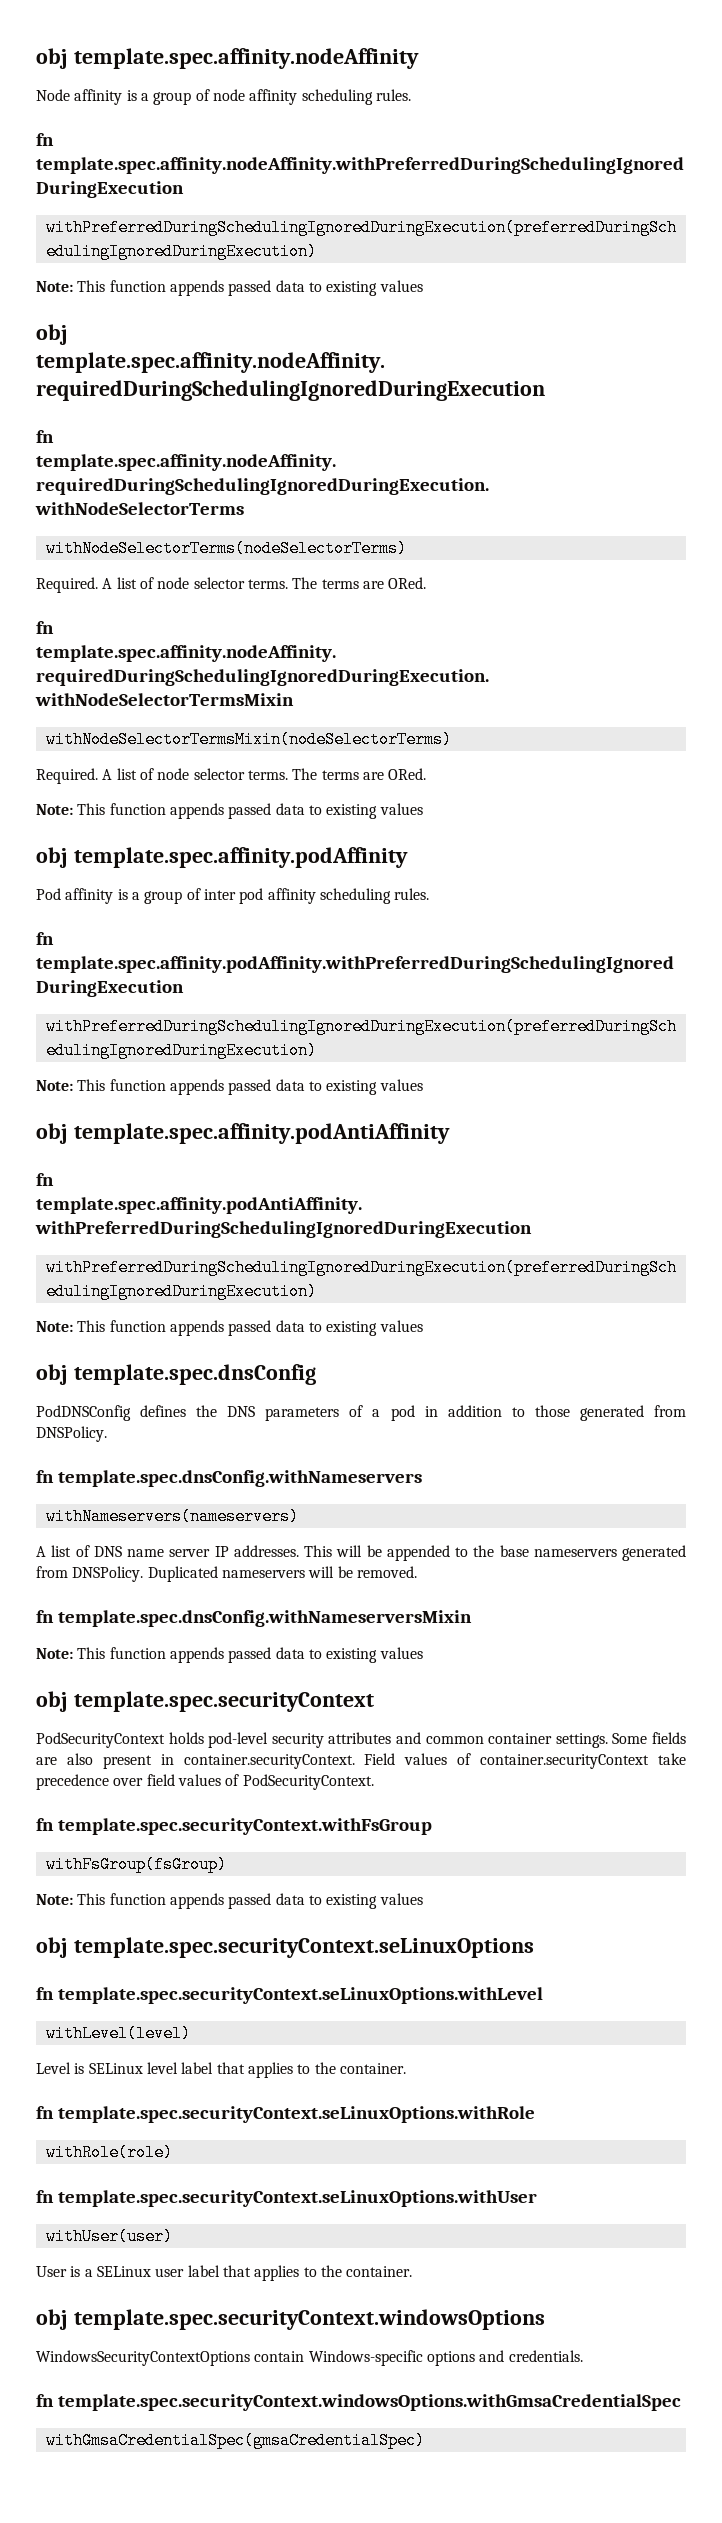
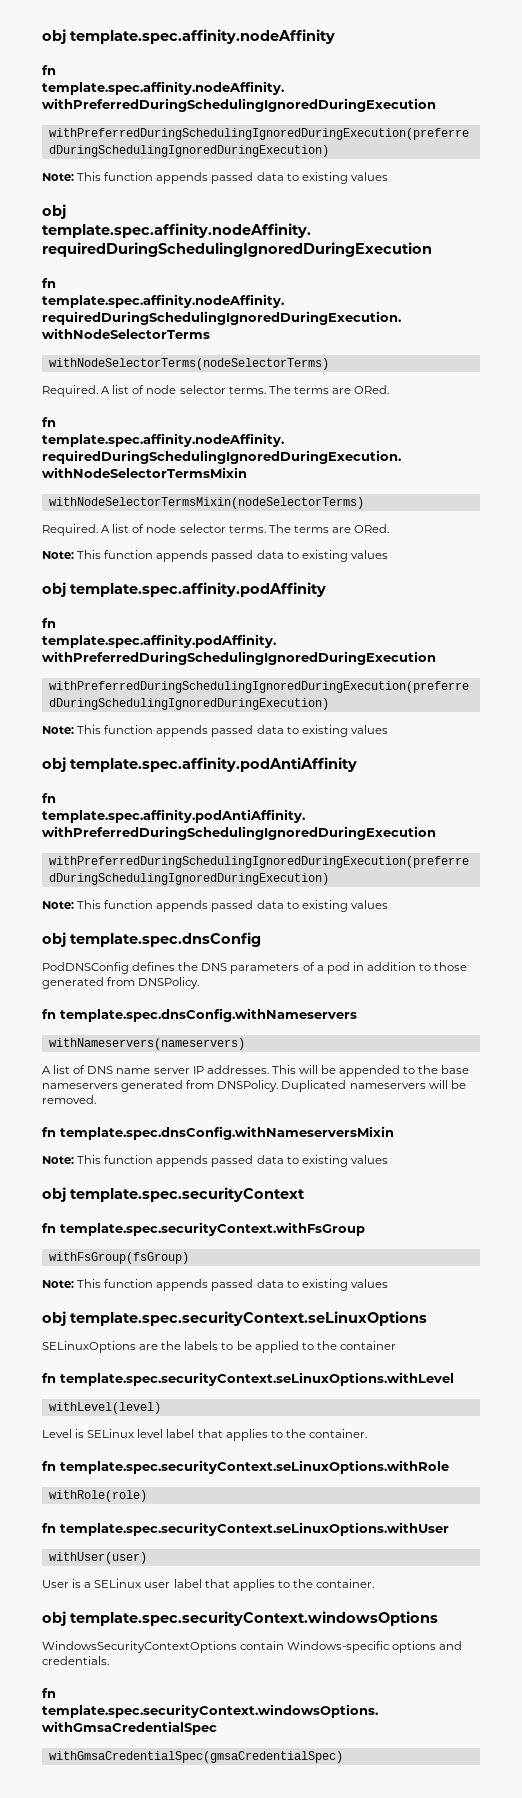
- Node affinity is a group of node affinity scheduling rules.
- Pod affinity is a group of inter pod affinity scheduling rules.
- PodSecurityContext holds pod-level security attributes and common container settings. Some fields are also present in container.securityContext. Field values of container.securityContext take precedence over field values of PodSecurityContext.
+ SELinuxOptions are the labels to be applied to the container

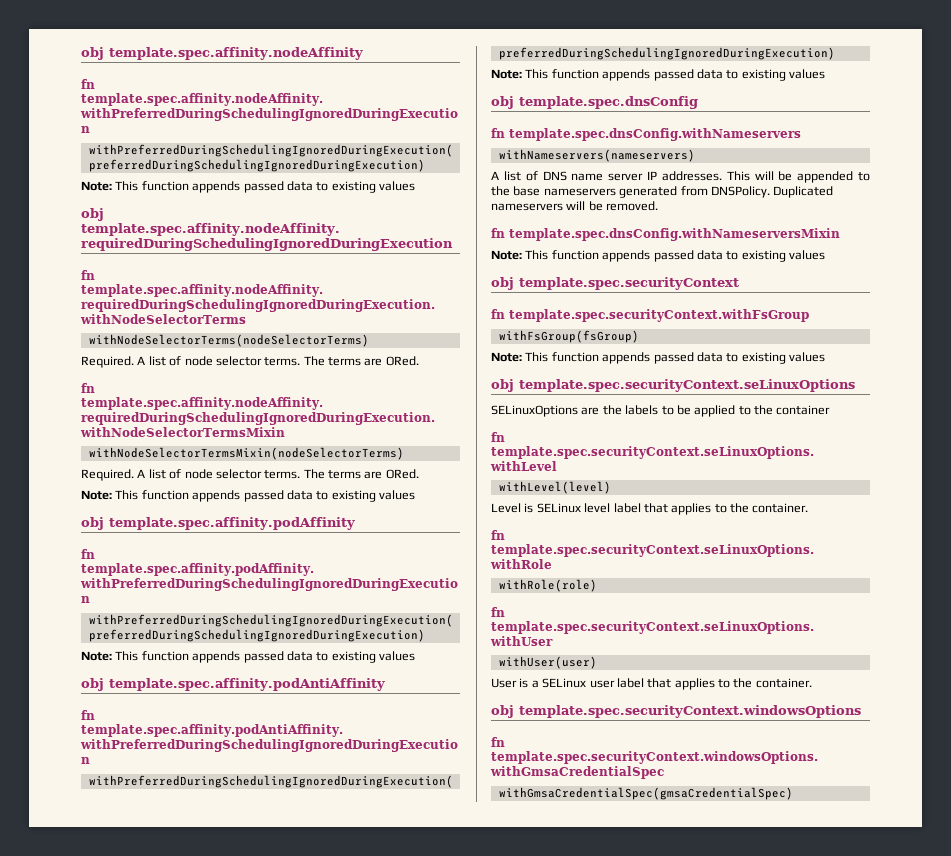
- PodDNSConfig defines the DNS parameters of a pod in addition to those generated from DNSPolicy.
- WindowsSecurityContextOptions contain Windows-specific options and credentials.

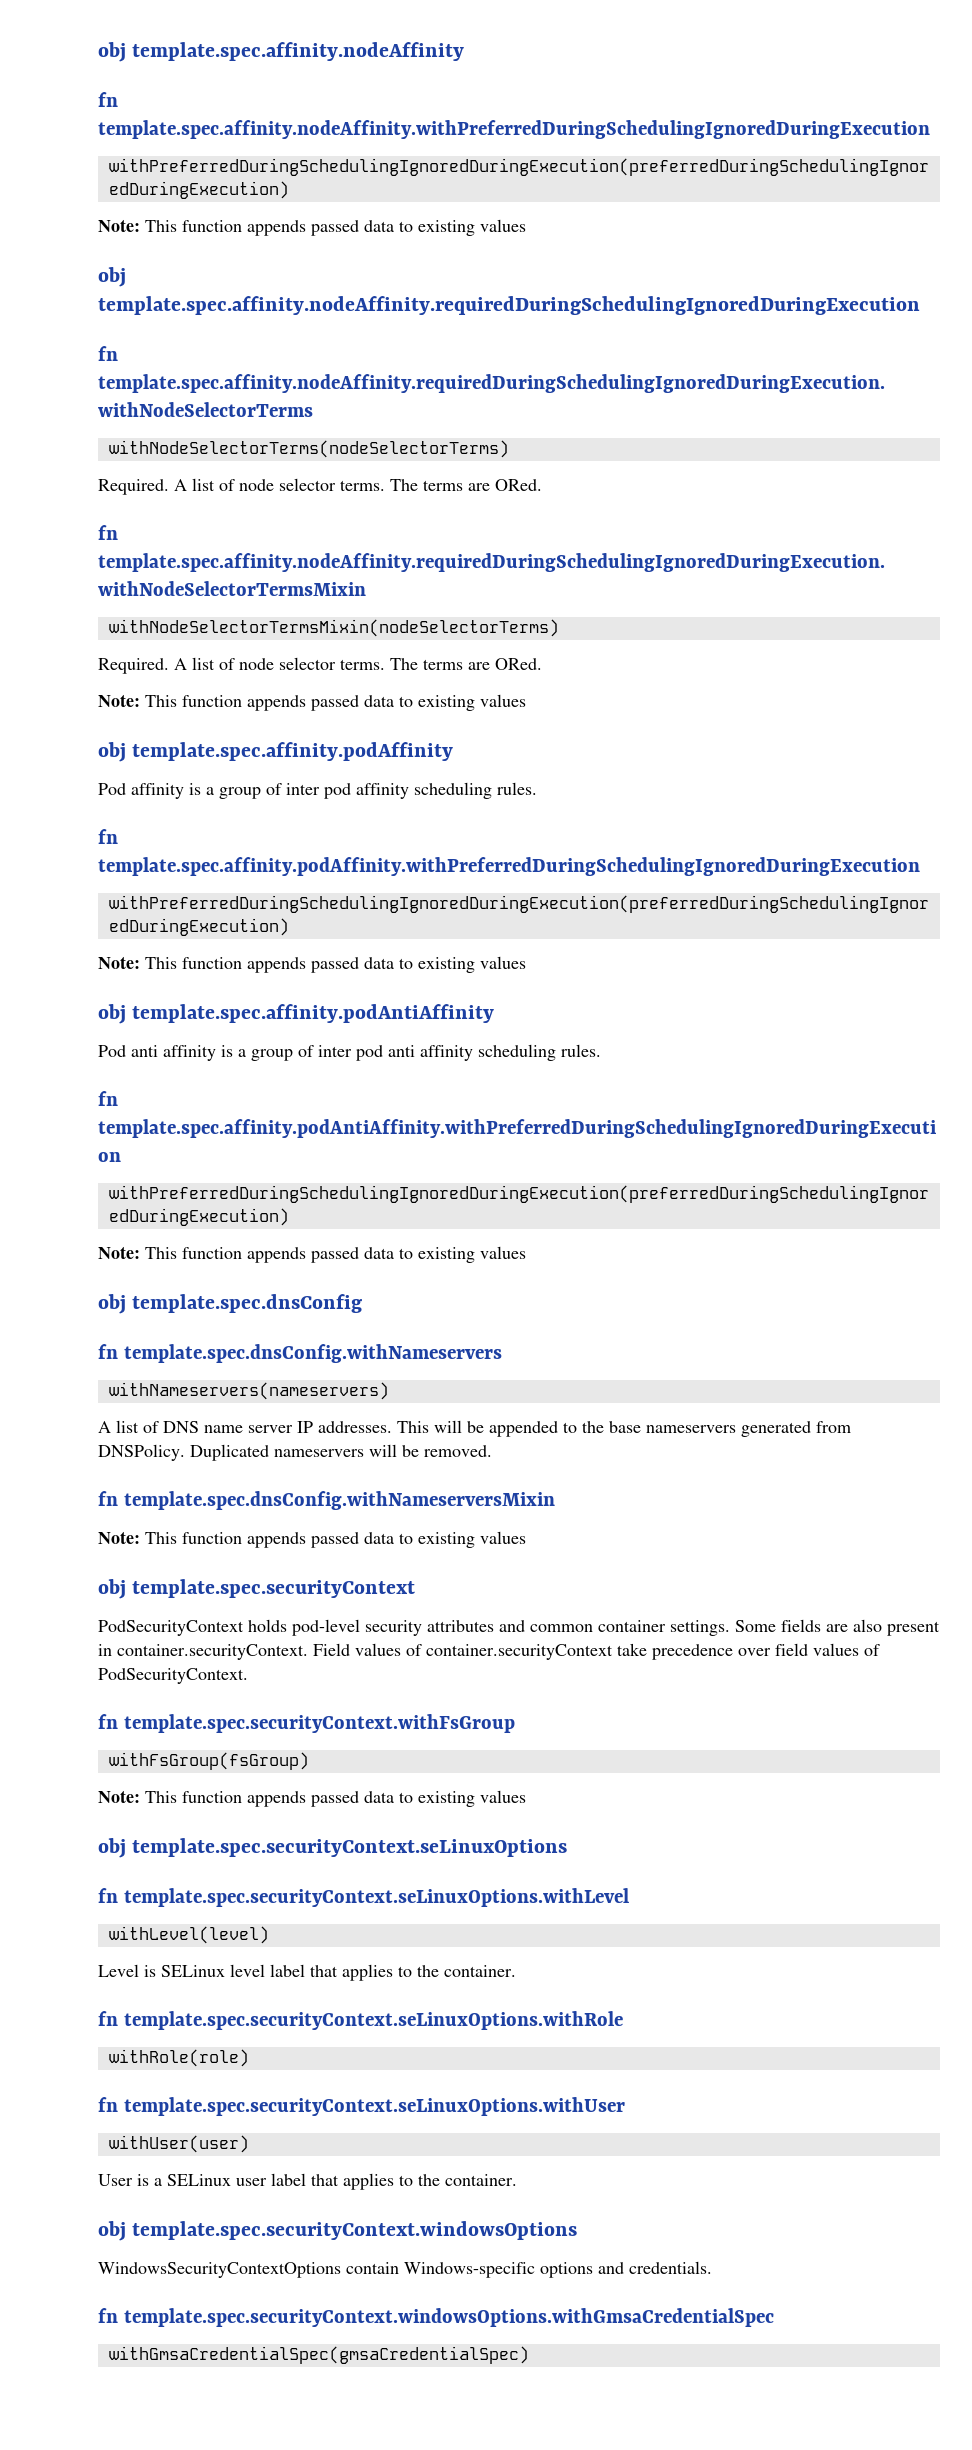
+ Pod affinity is a group of inter pod affinity scheduling rules.
+ Pod anti affinity is a group of inter pod anti affinity scheduling rules.
+ PodSecurityContext holds pod-level security attributes and common container settings. Some fields are also present in container.securityContext. Field values of container.securityContext take precedence over field values of PodSecurityContext.
- SELinuxOptions are the labels to be applied to the container
+ WindowsSecurityContextOptions contain Windows-specific options and credentials.

